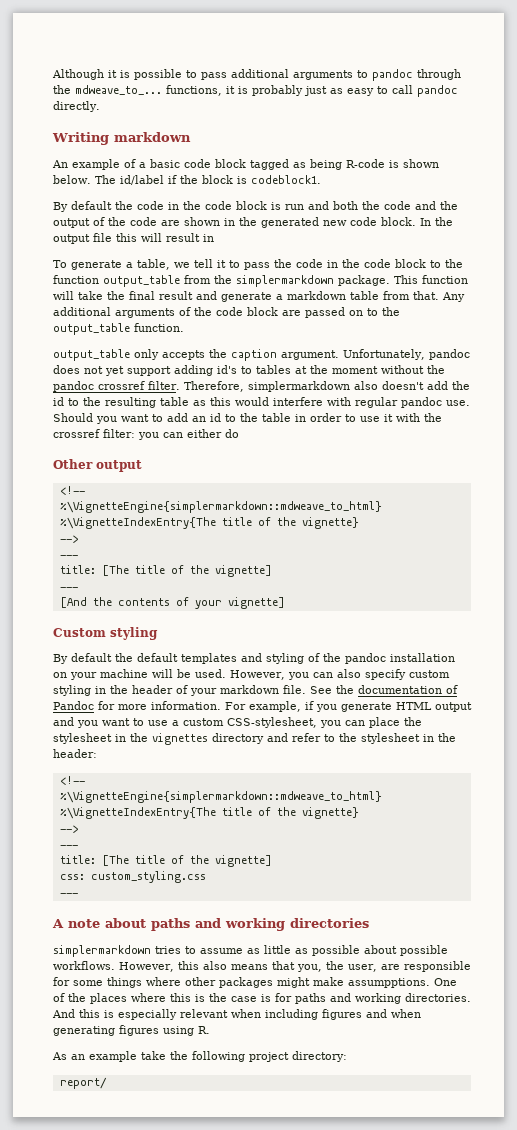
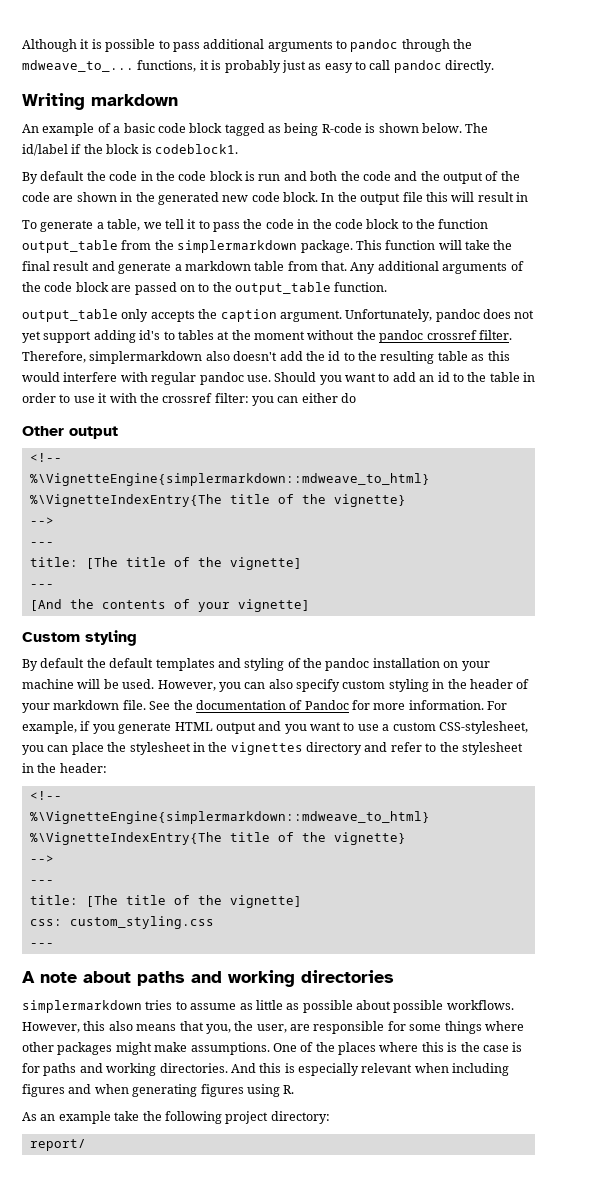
- However, this also means that you, the user, are responsible for some things where other packages might make assumpptions.
+ However, this also means that you, the user, are responsible for some things where other packages might make assumptions.

